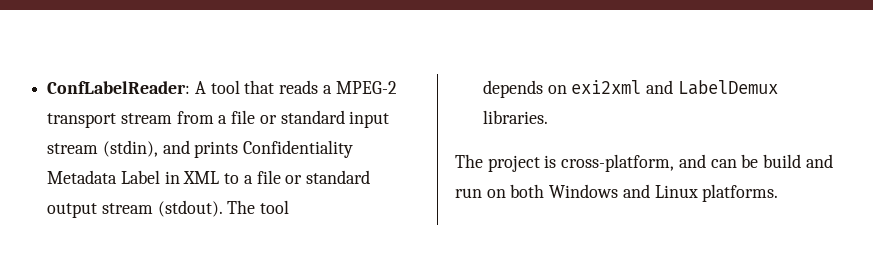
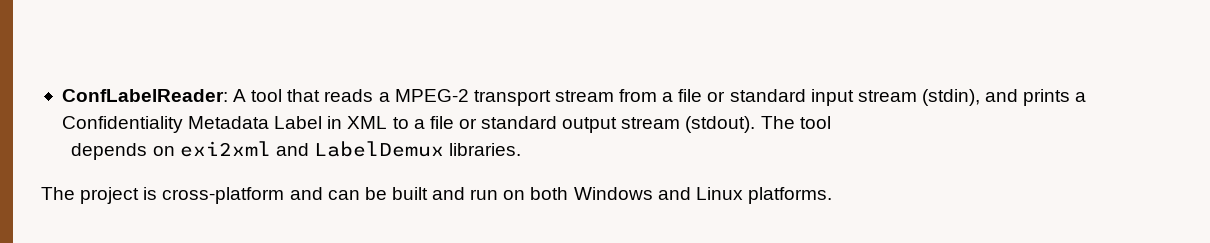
- ConfLabelReader: A tool that reads a MPEG-2 transport stream from a file or standard input stream (stdin), and prints Confidentiality Metadata Label in XML to a file or standard output stream (stdout).
+ ConfLabelReader: A tool that reads a MPEG-2 transport stream from a file or standard input stream (stdin), and prints a Confidentiality Metadata Label in XML to a file or standard output stream (stdout).
- The project is cross-platform, and can be build and run on both Windows and Linux platforms.
+ The project is cross-platform and can be built and run on both Windows and Linux platforms.

